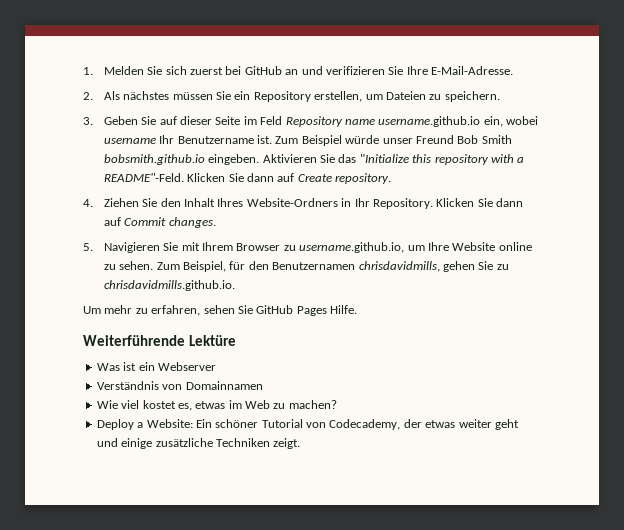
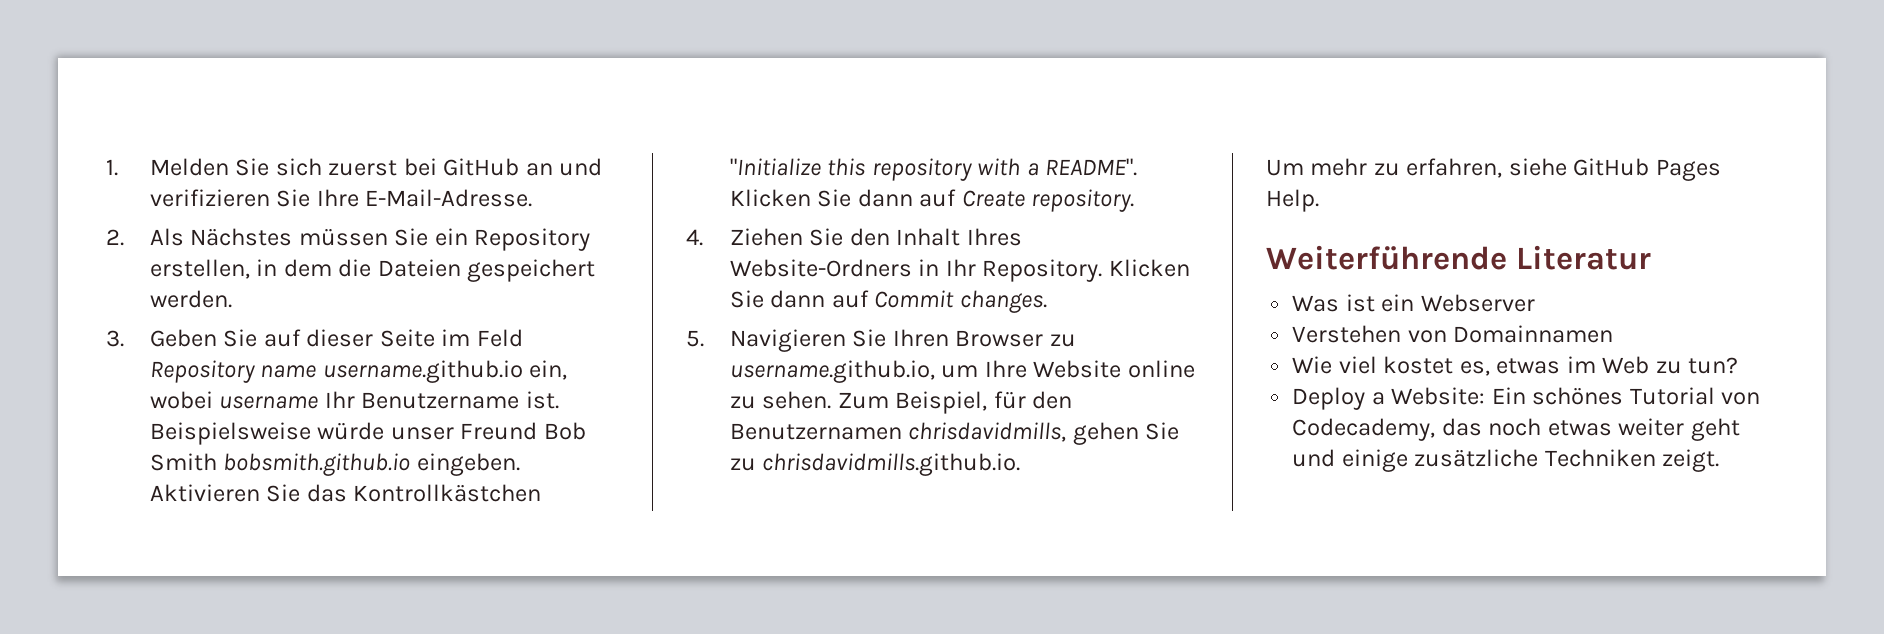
- 2. Als nächstes müssen Sie ein Repository erstellen, um Dateien zu speichern.
+ 2. Als Nächstes müssen Sie ein Repository erstellen, in dem die Dateien gespeichert werden.
- Zum Beispiel würde unser Freund Bob Smith bobsmith.github.io eingeben.
+ Beispielsweise würde unser Freund Bob Smith bobsmith.github.io eingeben.
- Aktivieren Sie das "Initialize this repository with a README"-Feld.
+ Aktivieren Sie das Kontrollkästchen "Initialize this repository with a README".
- 5. Navigieren Sie mit Ihrem Browser zu username.github.io, um Ihre Website online zu sehen.
+ 5. Navigieren Sie Ihren Browser zu username.github.io, um Ihre Website online zu sehen.
- Um mehr zu erfahren, sehen Sie GitHub Pages Hilfe.
+ Um mehr zu erfahren, siehe GitHub Pages Help.
- Weiterführende Lektüre
+ Weiterführende Literatur
- Verständnis von Domainnamen
+ Verstehen von Domainnamen
- Wie viel kostet es, etwas im Web zu machen?
+ Wie viel kostet es, etwas im Web zu tun?
- Deploy a Website: Ein schöner Tutorial von Codecademy, der etwas weiter geht und einige zusätzliche Techniken zeigt.
+ Deploy a Website: Ein schönes Tutorial von Codecademy, das noch etwas weiter geht und einige zusätzliche Techniken zeigt.

